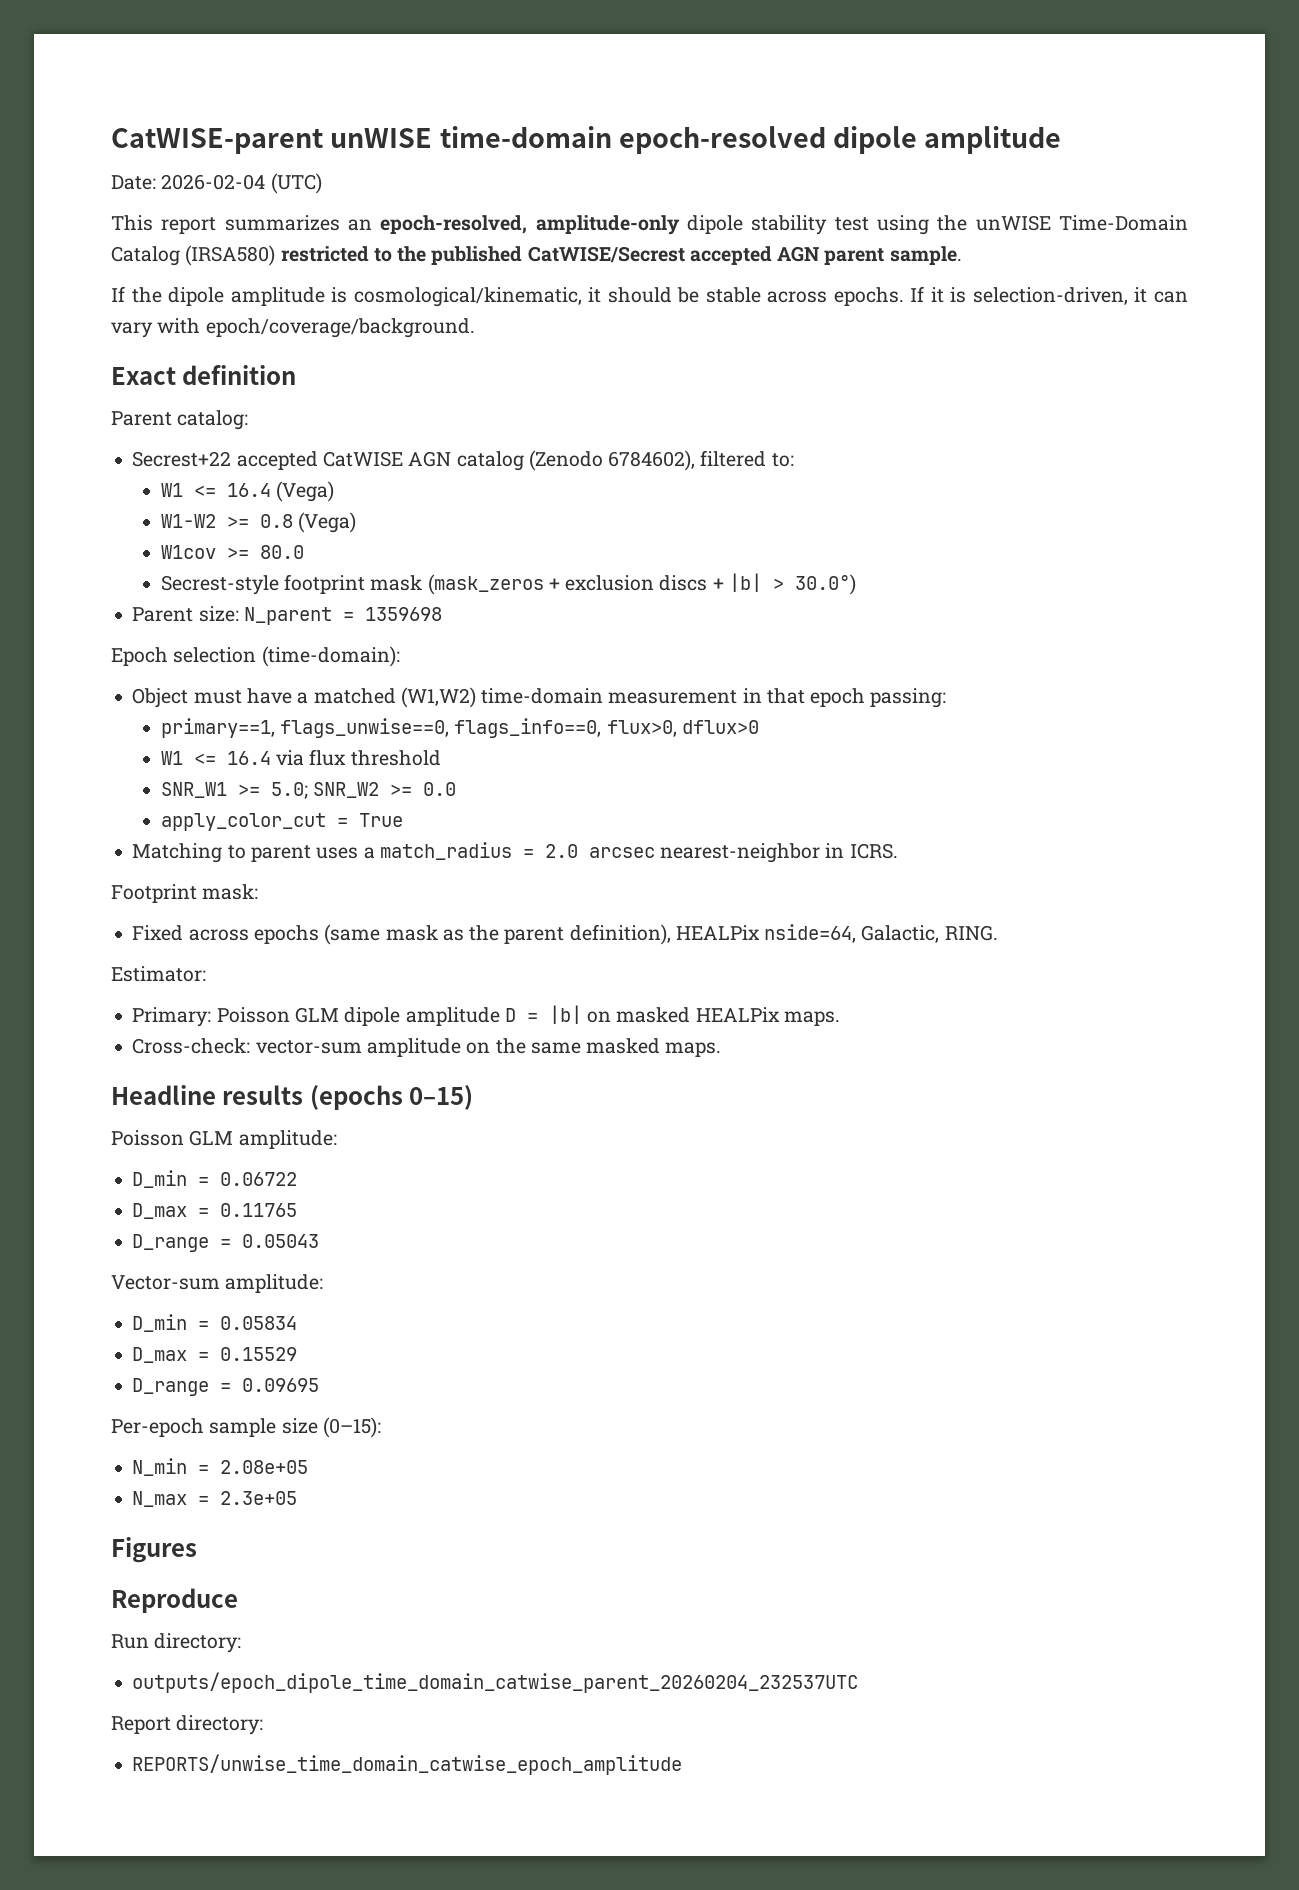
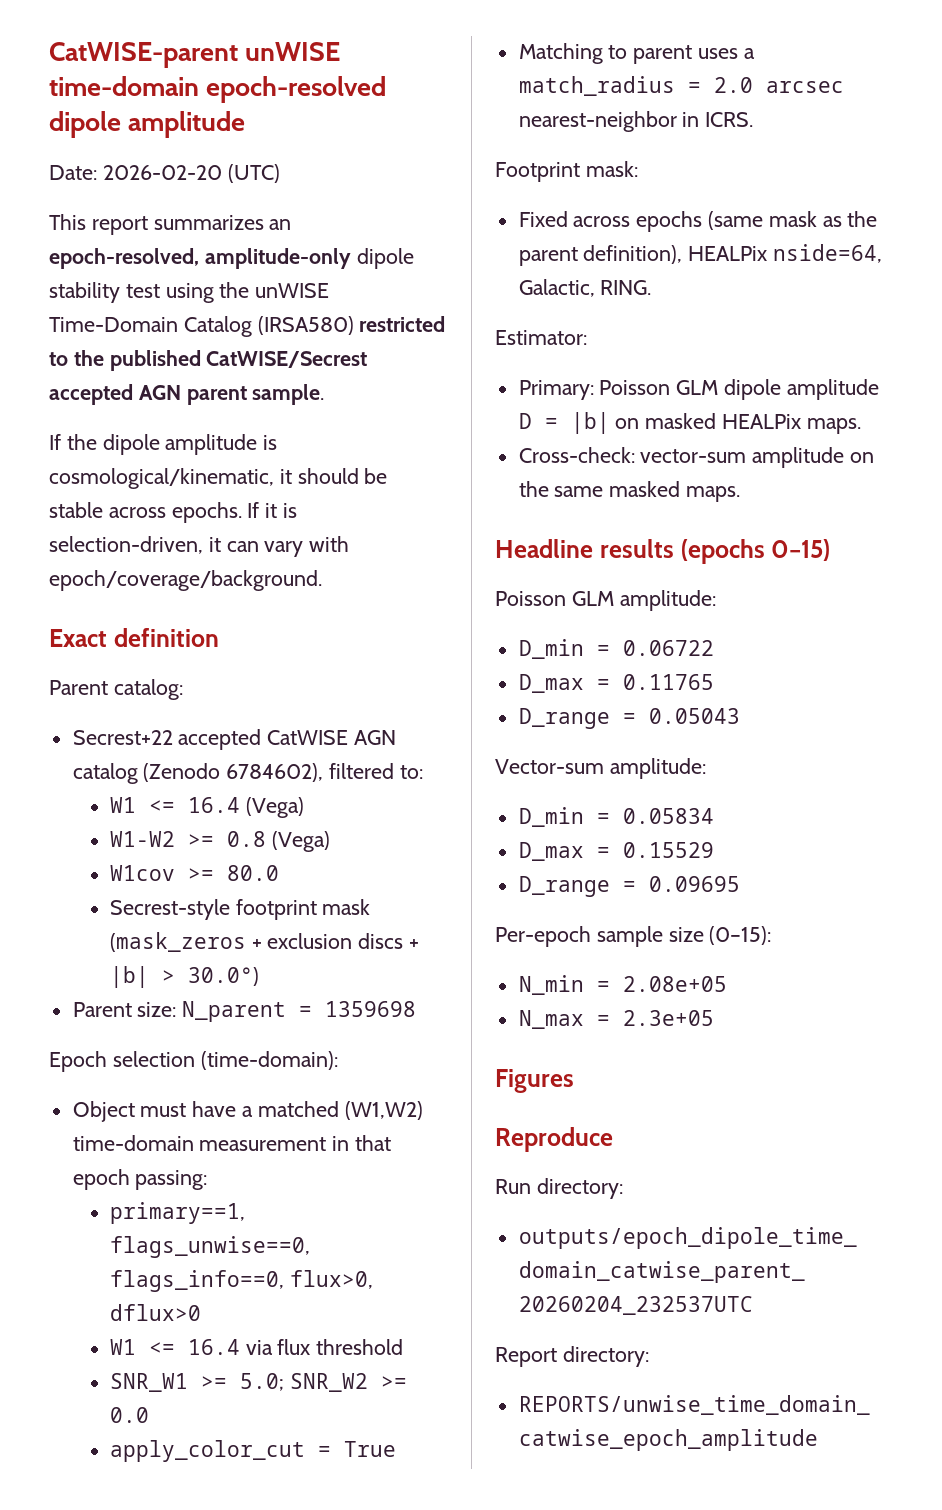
- Date: 2026-02-04 (UTC)
+ Date: 2026-02-20 (UTC)

